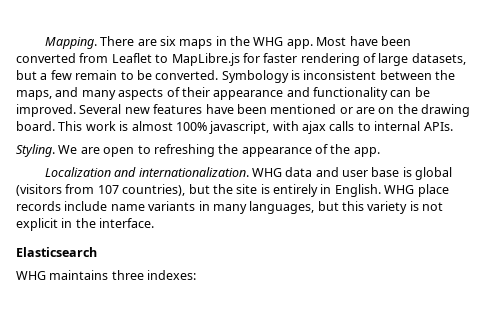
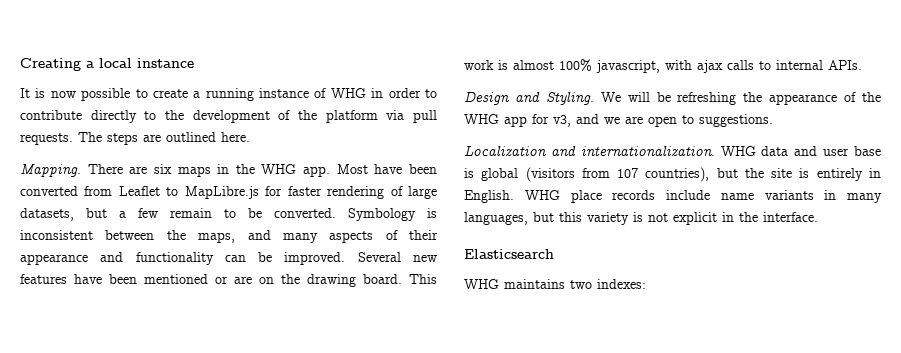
+ Creating a local instance
+ It is now possible to create a running instance of WHG in order to contribute directly to the development of the platform via pull requests. The steps are outlined here.
- Styling. We are open to refreshing the appearance of the app.
+ Design and Styling. We will be refreshing the appearance of the WHG app for v3, and we are open to suggestions.
- WHG maintains three indexes:
+ WHG maintains two indexes:

